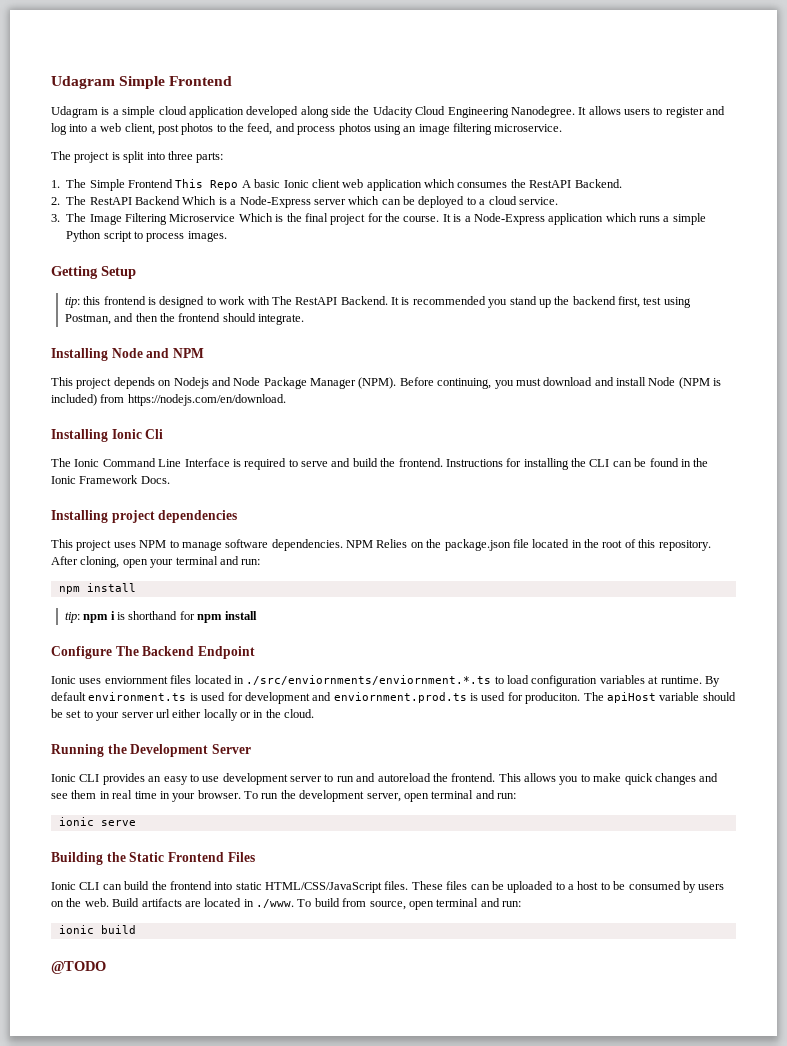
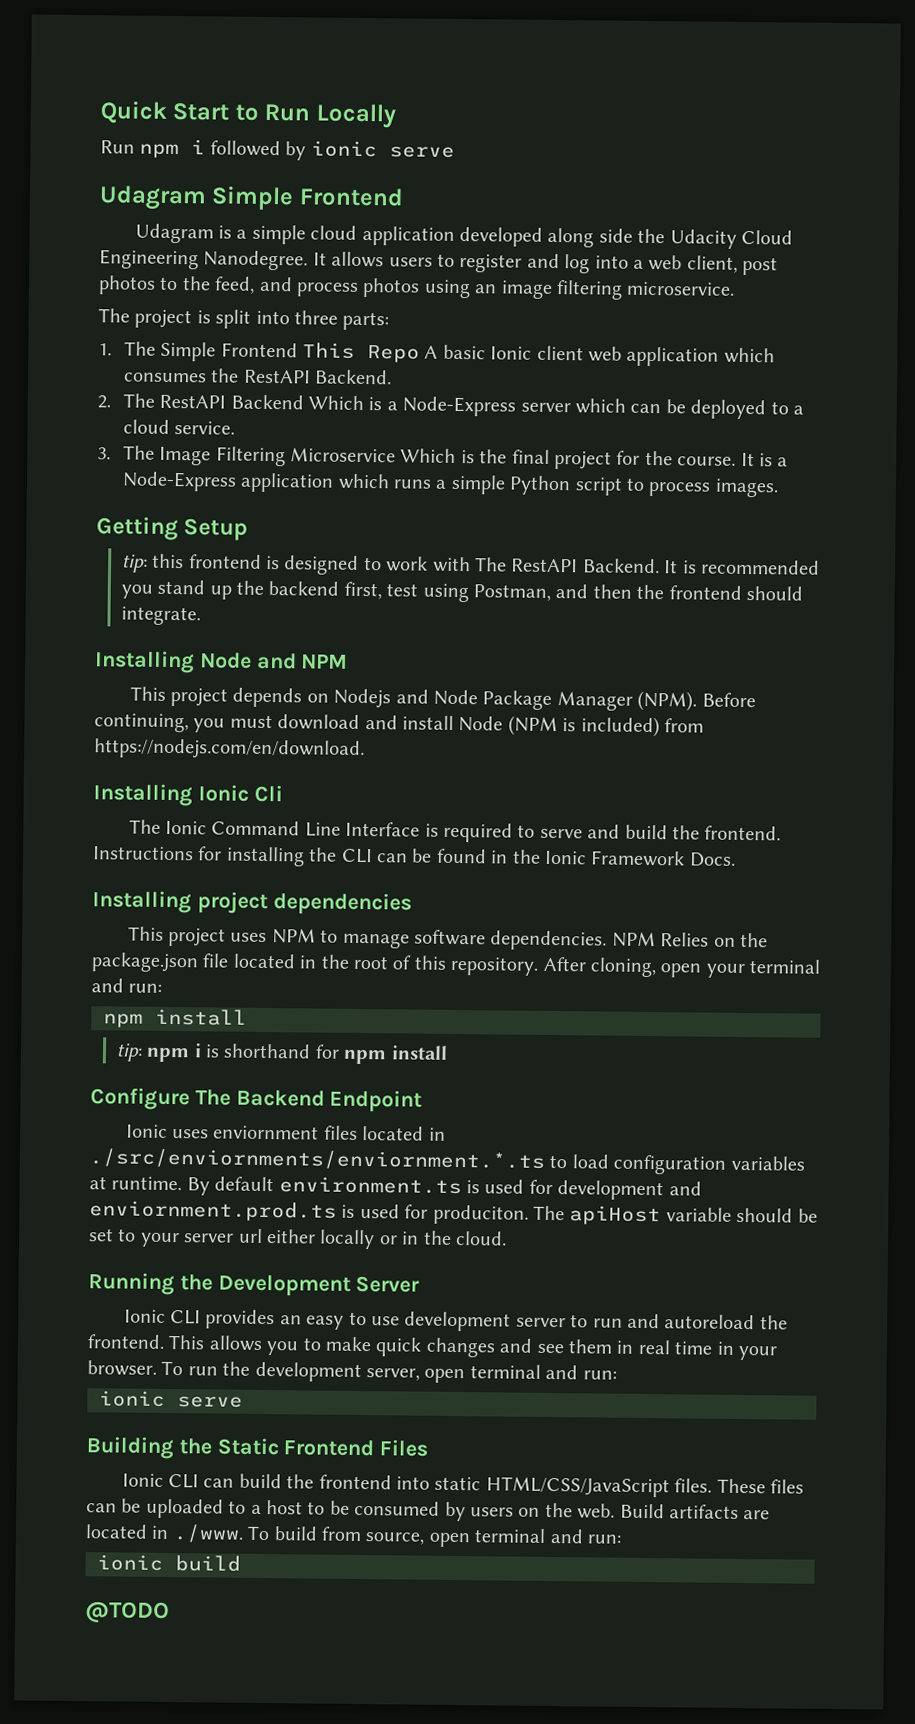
+ Quick Start to Run Locally
+ Run npm i followed by ionic serve

